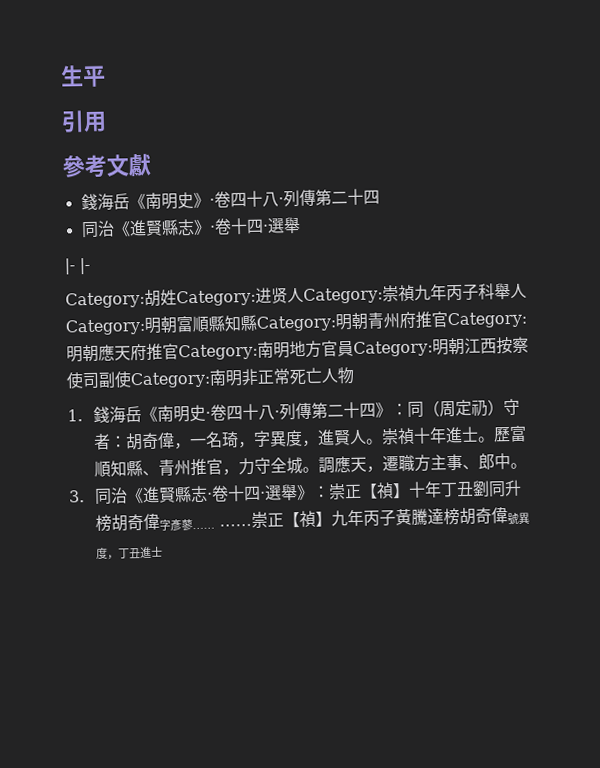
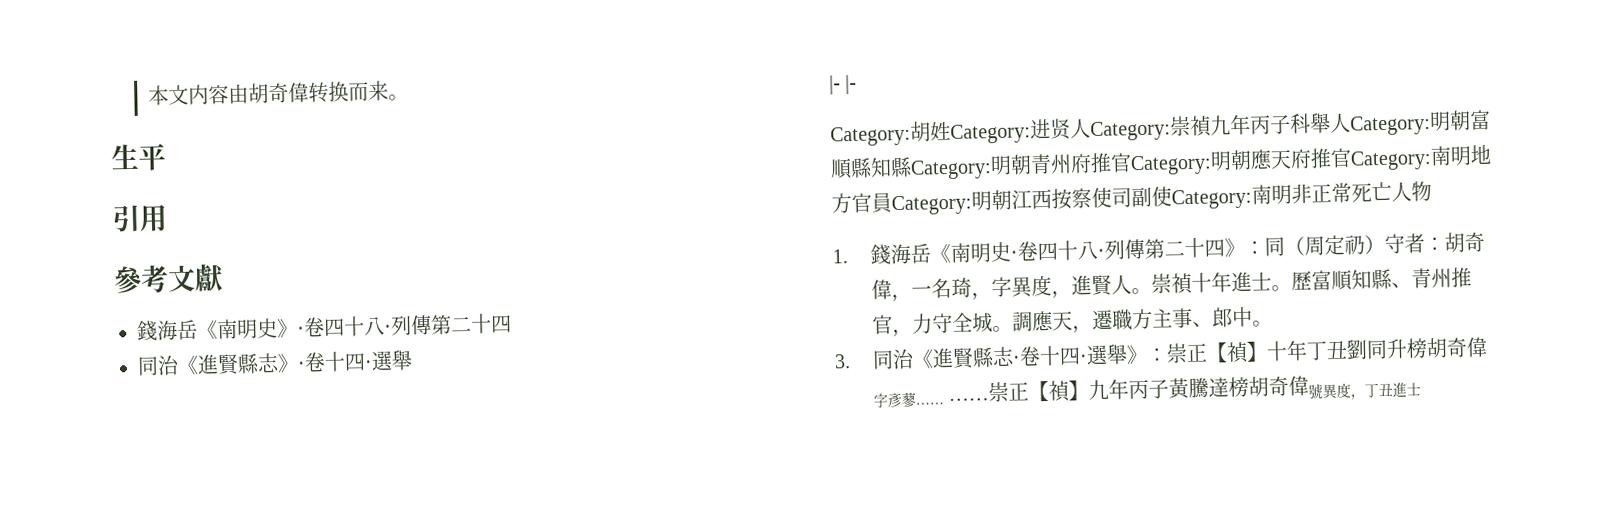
+ 本文内容由胡奇偉转换而来。

